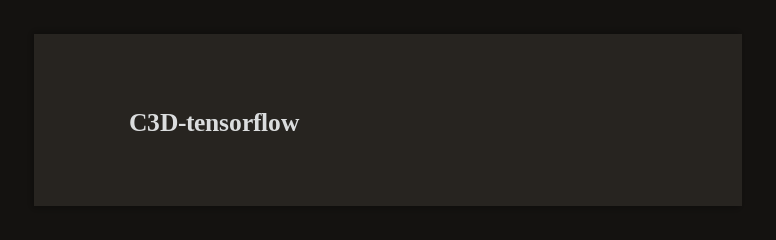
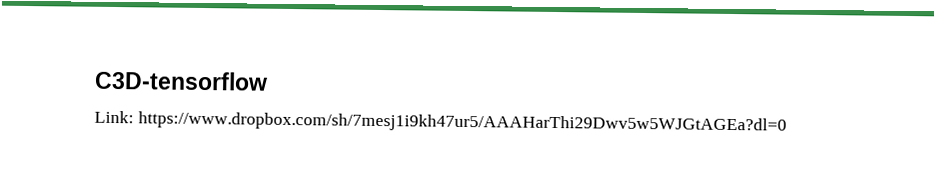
+ Link: https://www.dropbox.com/sh/7mesj1i9kh47ur5/AAAHarThi29Dwv5w5WJGtAGEa?dl=0

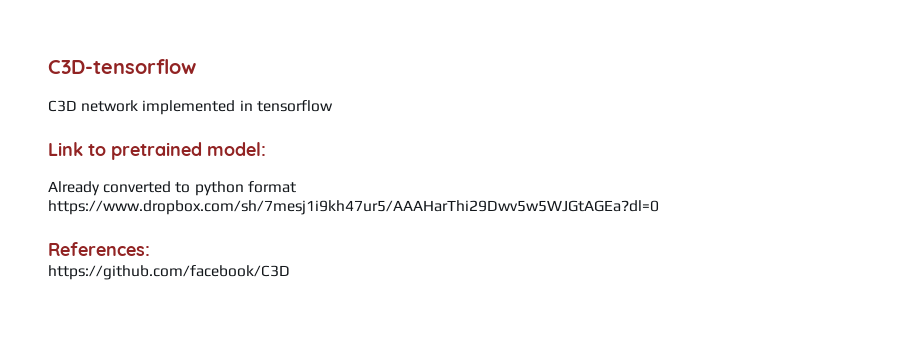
- Link: https://www.dropbox.com/sh/7mesj1i9kh47ur5/AAAHarThi29Dwv5w5WJGtAGEa?dl=0
+ C3D network implemented in tensorflow
+ Link to pretrained model:
+ Already converted to python format https://www.dropbox.com/sh/7mesj1i9kh47ur5/AAAHarThi29Dwv5w5WJGtAGEa?dl=0
+ References:
+ https://github.com/facebook/C3D

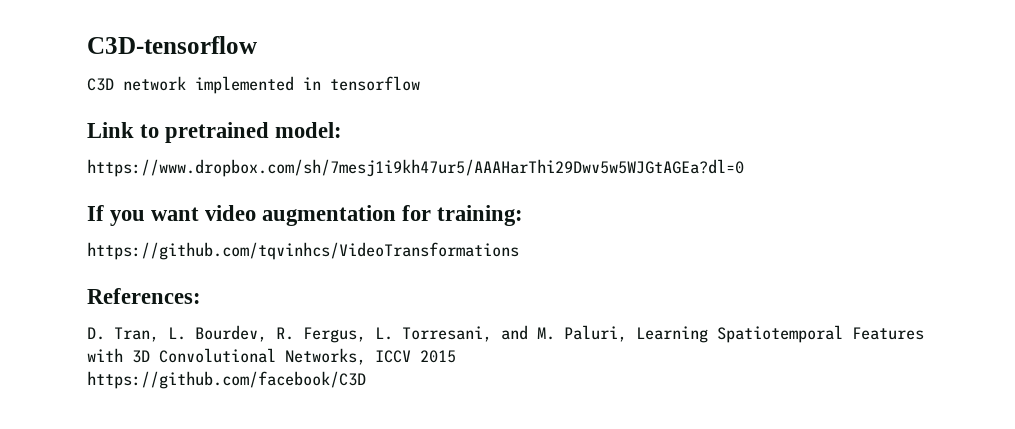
- Already converted to python format https://www.dropbox.com/sh/7mesj1i9kh47ur5/AAAHarThi29Dwv5w5WJGtAGEa?dl=0
+ https://www.dropbox.com/sh/7mesj1i9kh47ur5/AAAHarThi29Dwv5w5WJGtAGEa?dl=0
+ If you want video augmentation for training:
+ https://github.com/tqvinhcs/VideoTransformations
  References:
+ D. Tran, L. Bourdev, R. Fergus, L. Torresani, and M. Paluri, Learning Spatiotemporal Features with 3D Convolutional Networks, ICCV 2015

